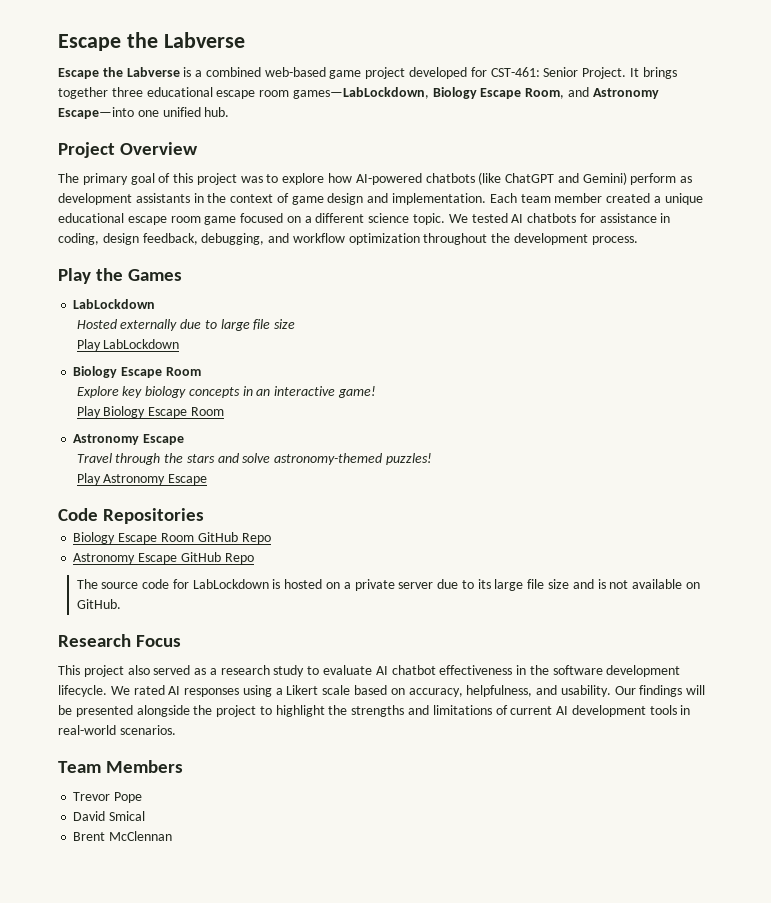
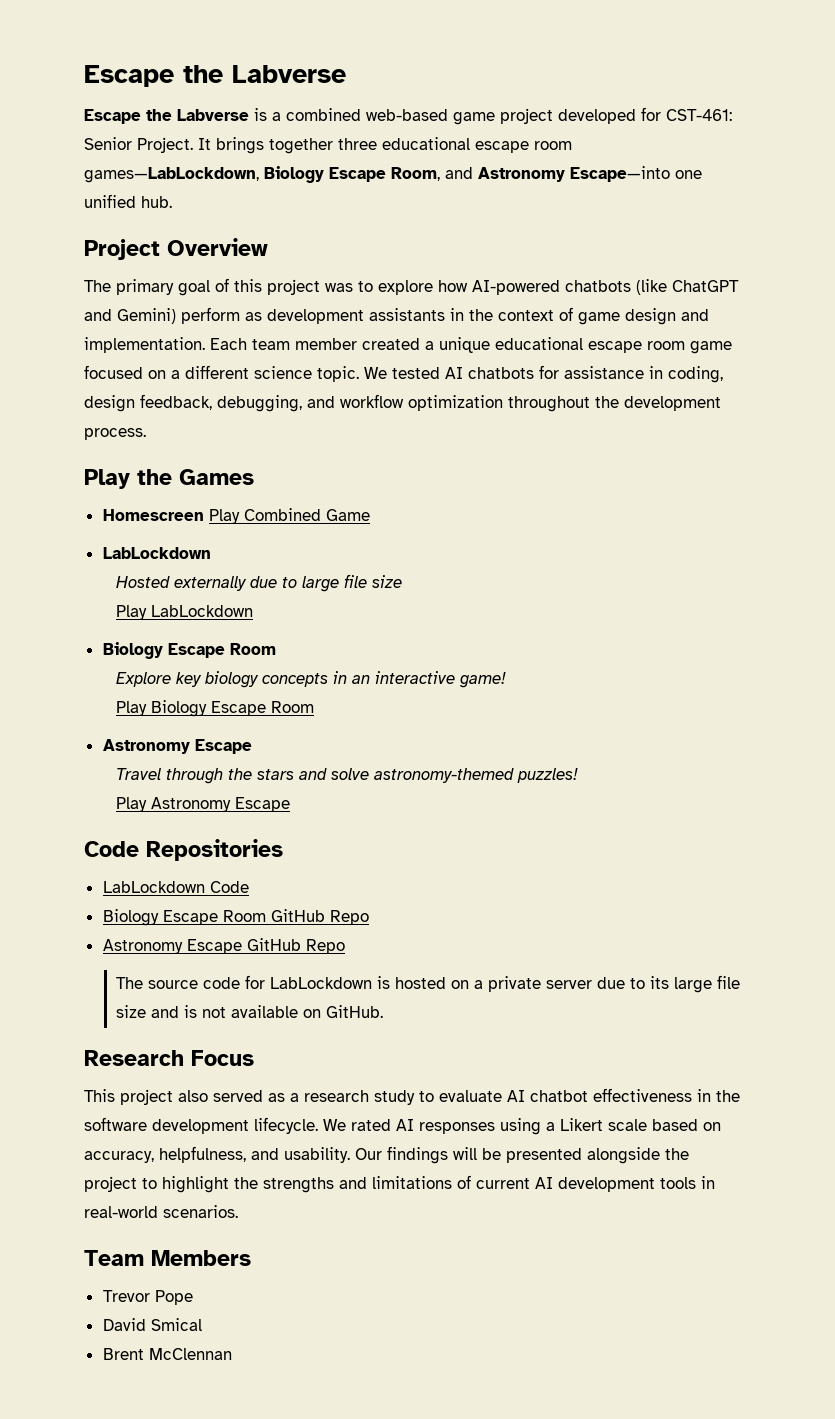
+ Homescreen Play Combined Game
+ LabLockdown Code

